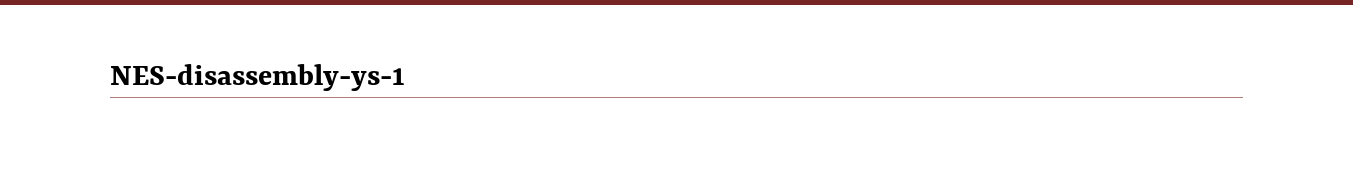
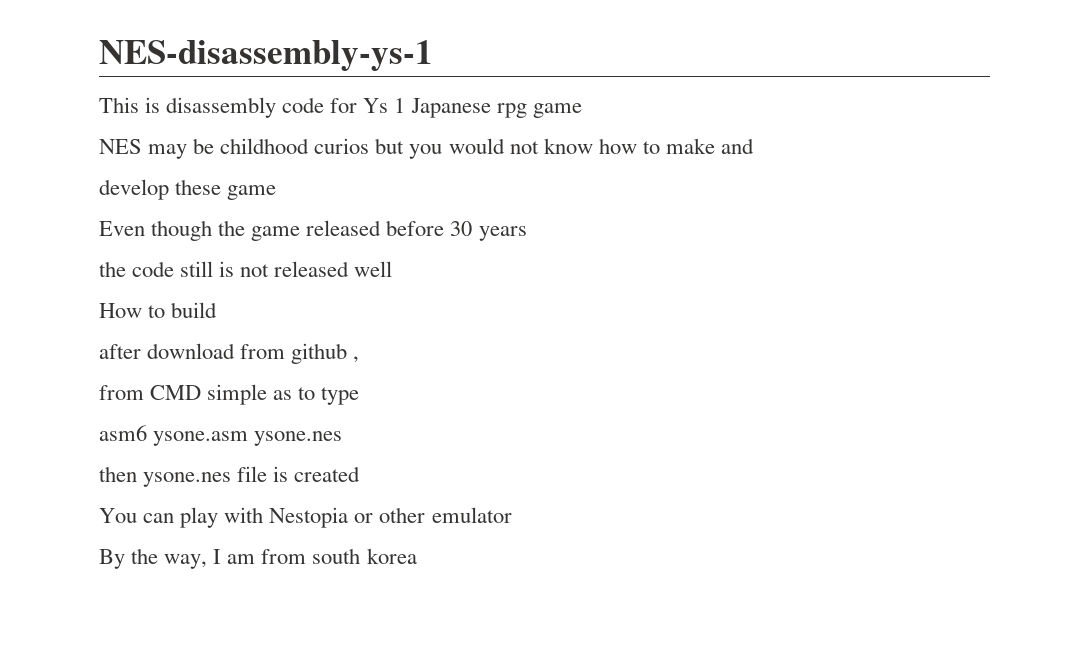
+ This is disassembly code for Ys 1 Japanese rpg game
+ NES may be childhood curios but you would not know how to make and
+ develop these game
+ Even though the game released before 30 years
+ the code still is not released well
+ How to build
+ after download from github ,
+ from CMD simple as to type
+ asm6 ysone.asm ysone.nes
+ then ysone.nes file is created
+ You can play with Nestopia or other emulator
+ By the way, I am from south korea

